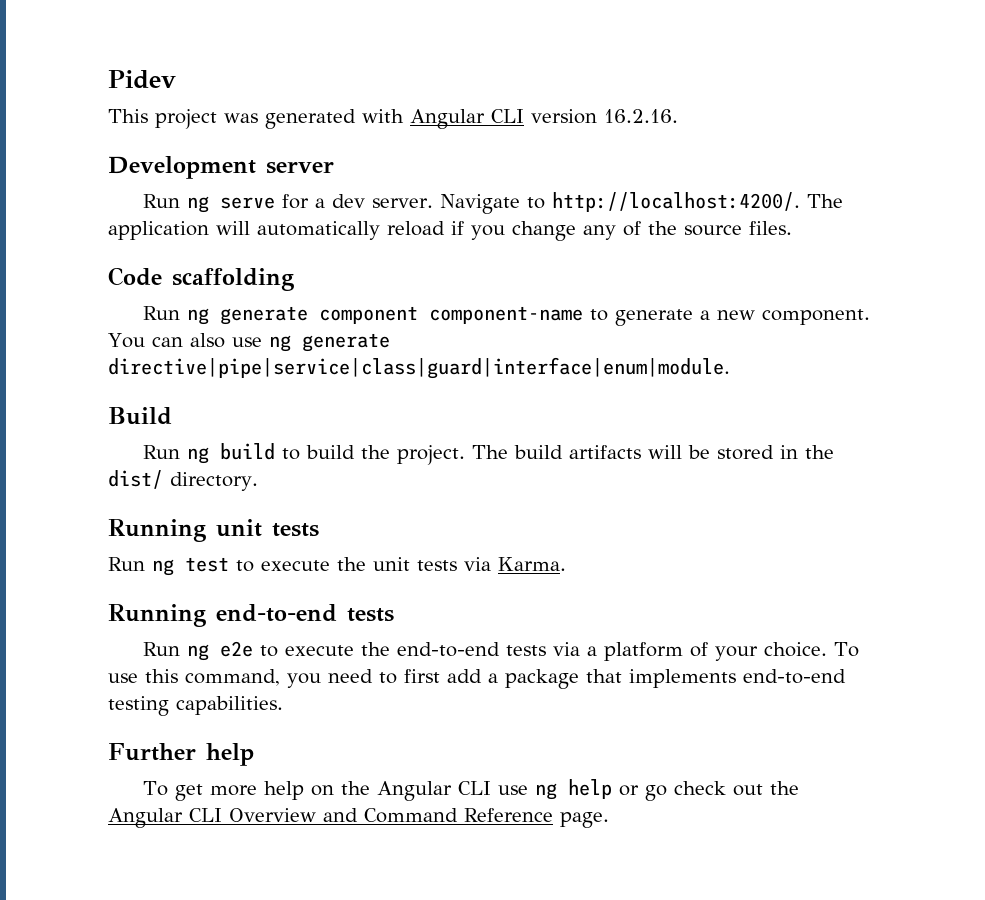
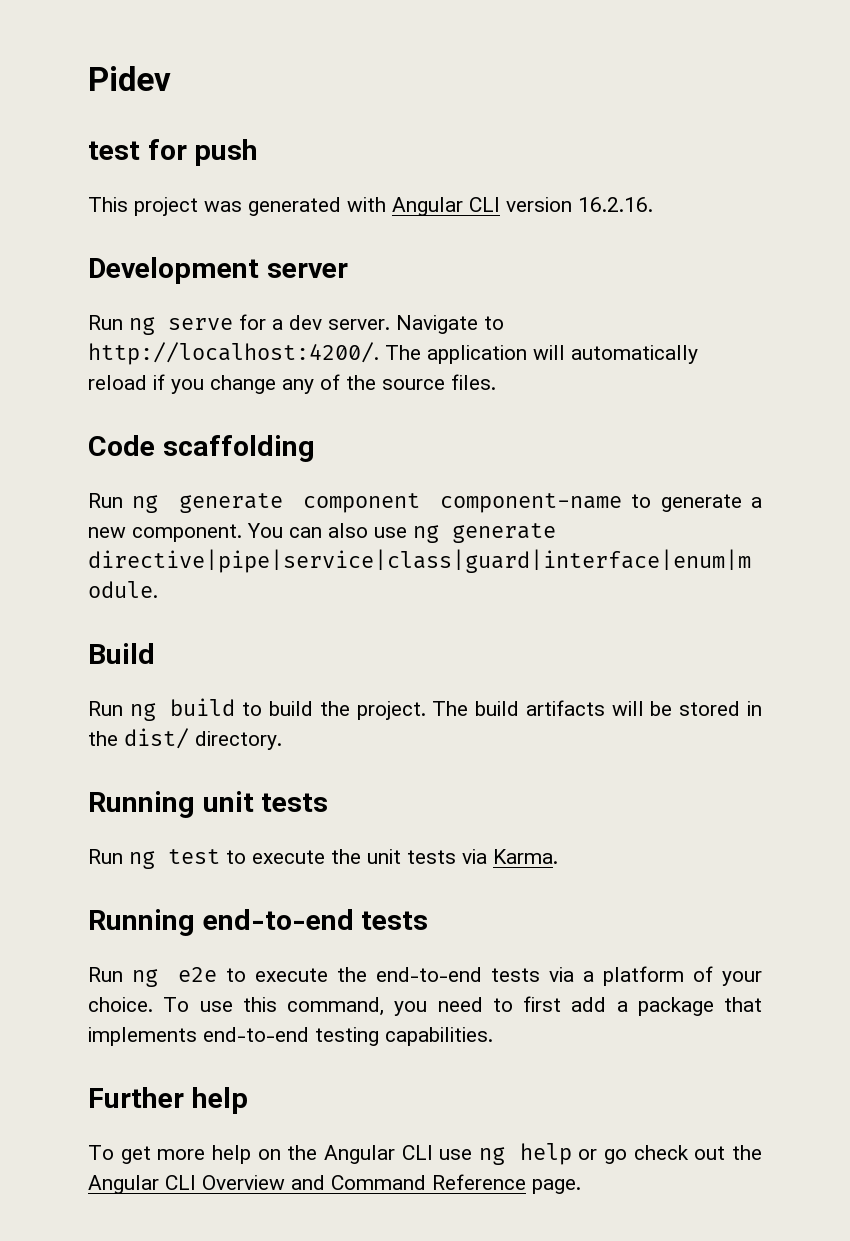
+ test for push

